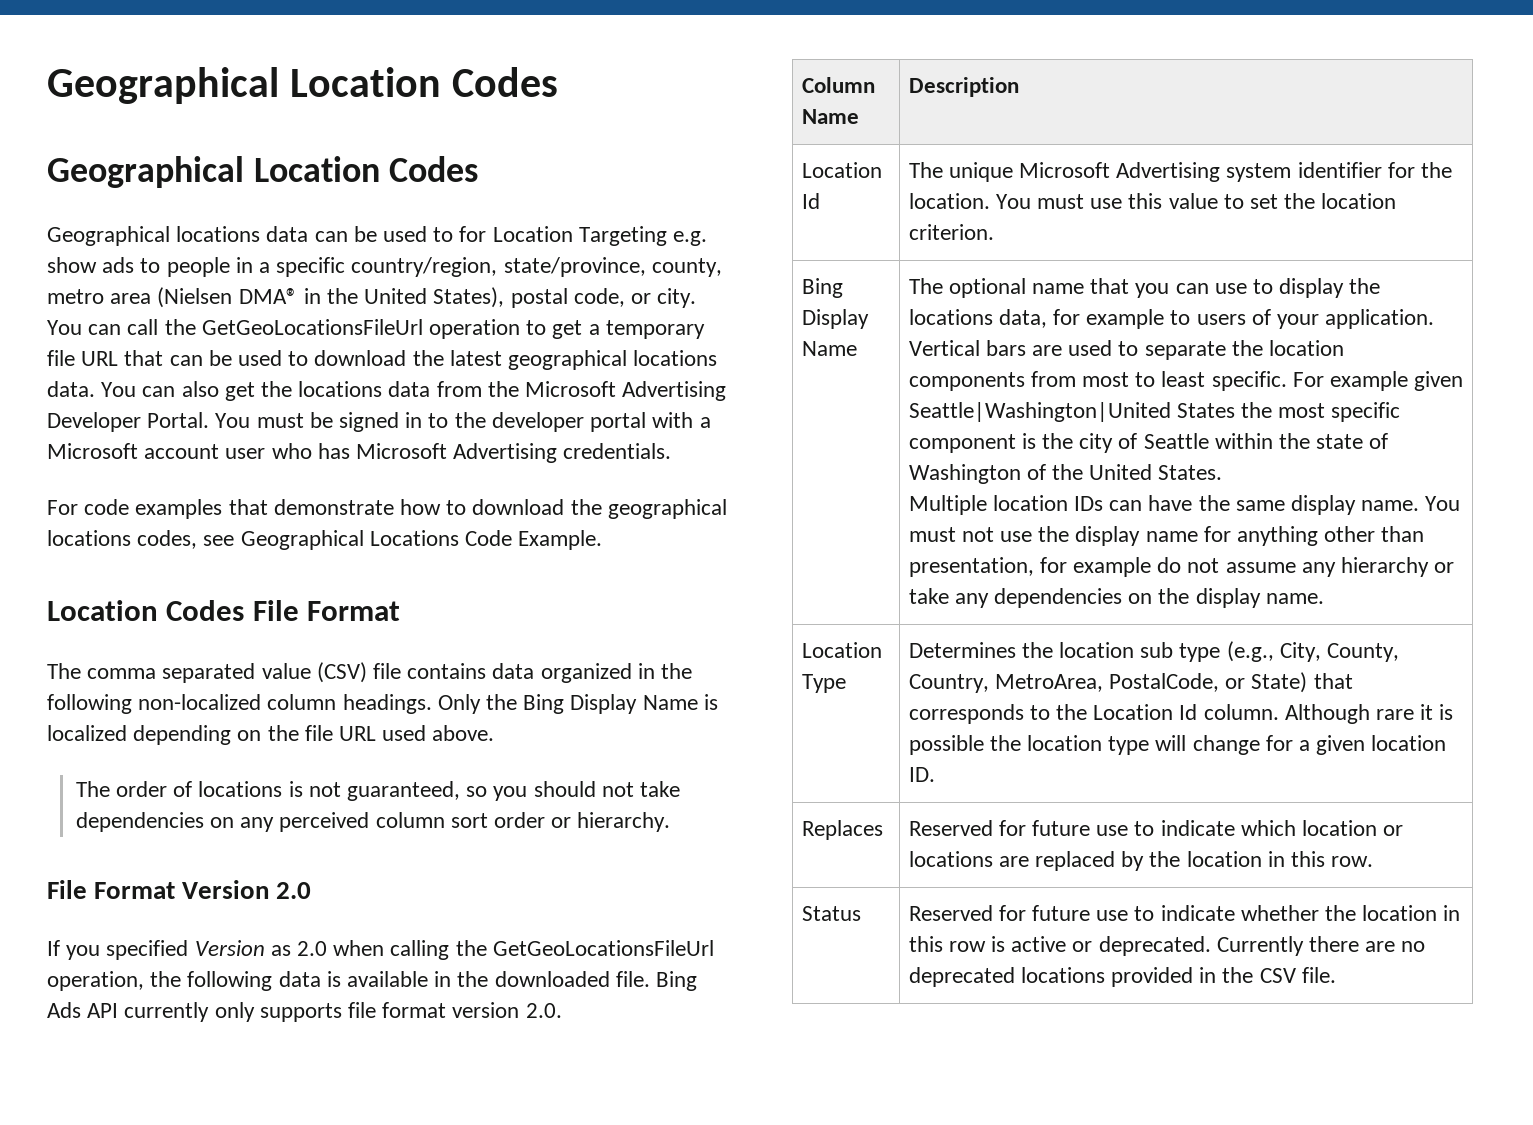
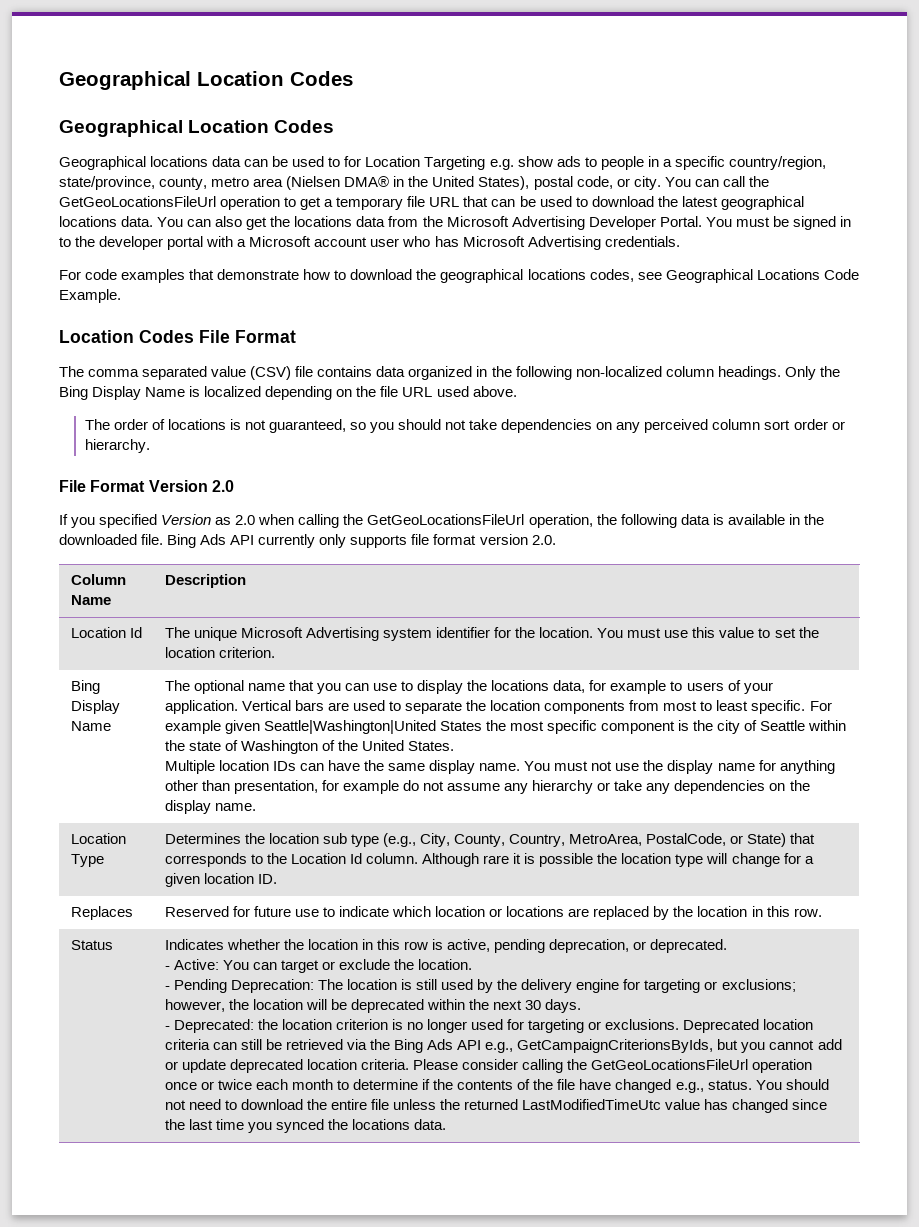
- Reserved for future use to indicate whether the location in this row is active or deprecated. Currently there are no deprecated locations provided in the CSV file.
+ Indicates whether the location in this row is active, pending deprecation, or deprecated.
+ - Active: You can target or exclude the location.
+ - Pending Deprecation: The location is still used by the delivery engine for targeting or exclusions; however, the location will be deprecated within the next 30 days.
+ - Deprecated: the location criterion is no longer used for targeting or exclusions. Deprecated location criteria can still be retrieved via the Bing Ads API e.g., GetCampaignCriterionsByIds, but you cannot add or update deprecated location criteria. Please consider calling the GetGeoLocationsFileUrl operation once or twice each month to determine if the contents of the file have changed e.g., status. You should not need to download the entire file unless the returned LastModifiedTimeUtc value has changed since the last time you synced the locations data.

